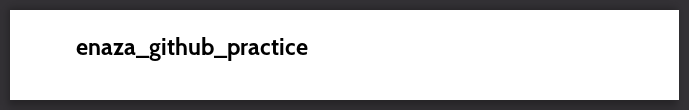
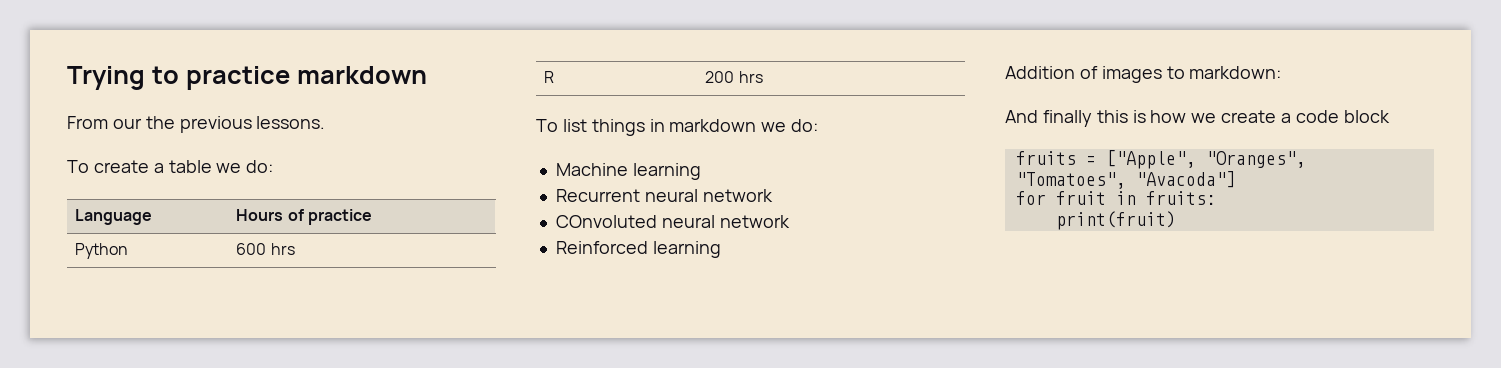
- enaza_github_practice
+ Trying to practice markdown
+ From our the previous lessons.
+ To create a table we do:
+ Language | Hours of practice
+ Python | 600 hrs
+ R | 200 hrs
+ To list things in markdown we do:
+ Machine learning
+ Recurrent neural network
+ COnvoluted neural network
+ Reinforced learning
+ Addition of images to markdown:
+ And finally this is how we create a code block
+ fruits = ["Apple", "Oranges", "Tomatoes", "Avacoda"]
+ for fruit in fruits:
+ print(fruit)

